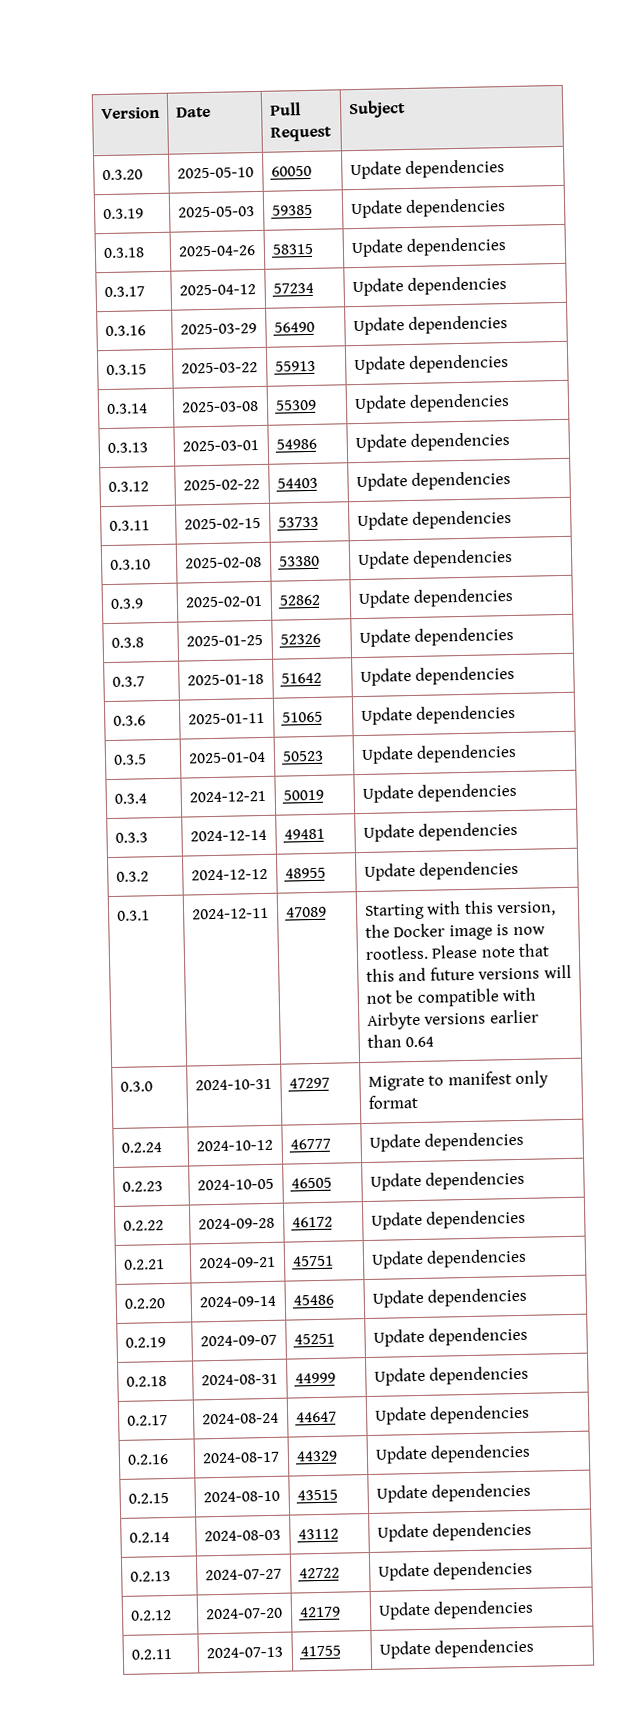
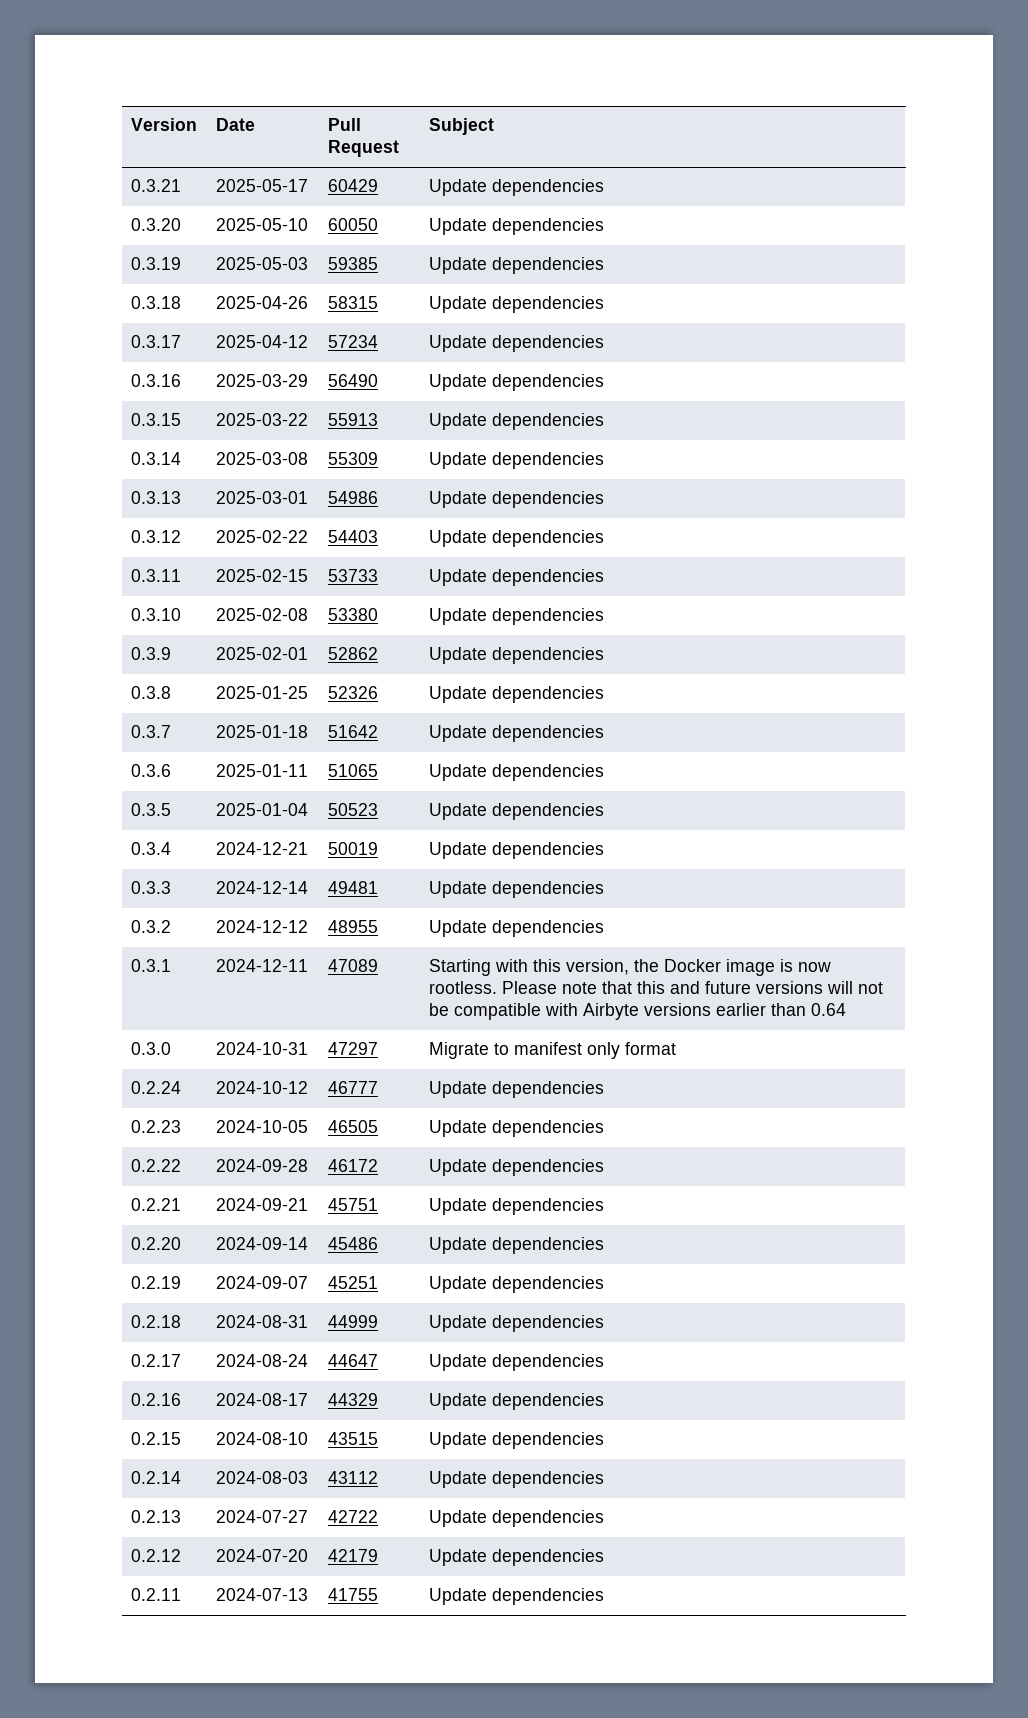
+ 0.3.21 | 2025-05-17 | 60429 | Update dependencies

